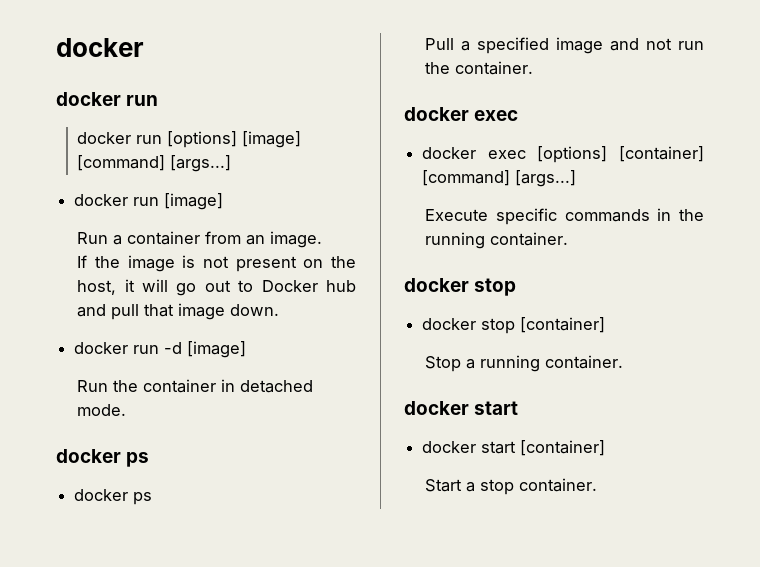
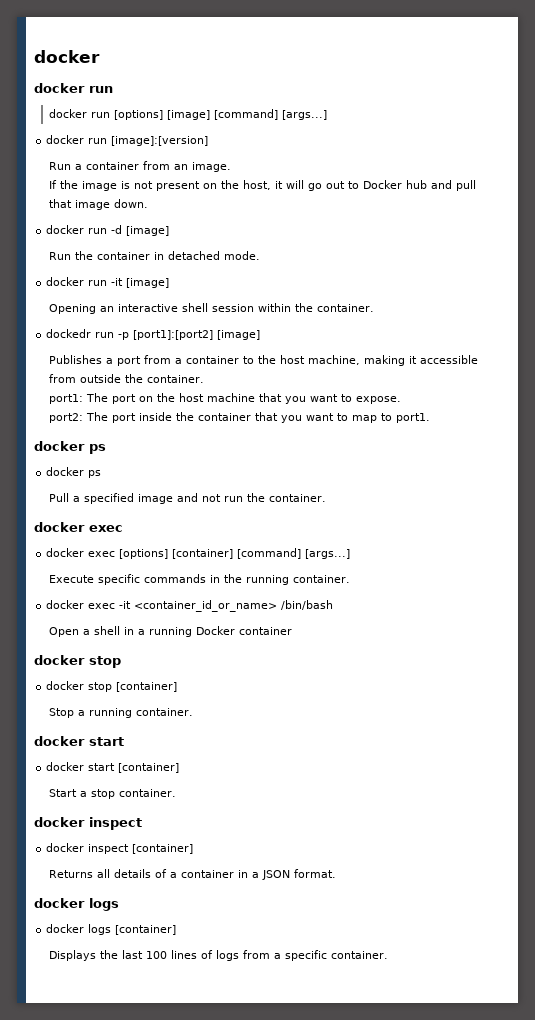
- docker run [image]
+ docker run [image]:[version]
+ docker run -it [image]
+ Opening an interactive shell session within the container.
+ dockedr run -p [port1]:[port2] [image]
+ Publishes a port from a container to the host machine, making it accessible from outside the container.
+ port1: The port on the host machine that you want to expose.
+ port2: The port inside the container that you want to map to port1.
+ docker exec -it <container_id_or_name> /bin/bash
+ Open a shell in a running Docker container
  Start a stop container.
+ docker inspect
+ docker inspect [container]
+ Returns all details of a container in a JSON format.
+ docker logs
+ docker logs [container]
+ Displays the last 100 lines of logs from a specific container.

